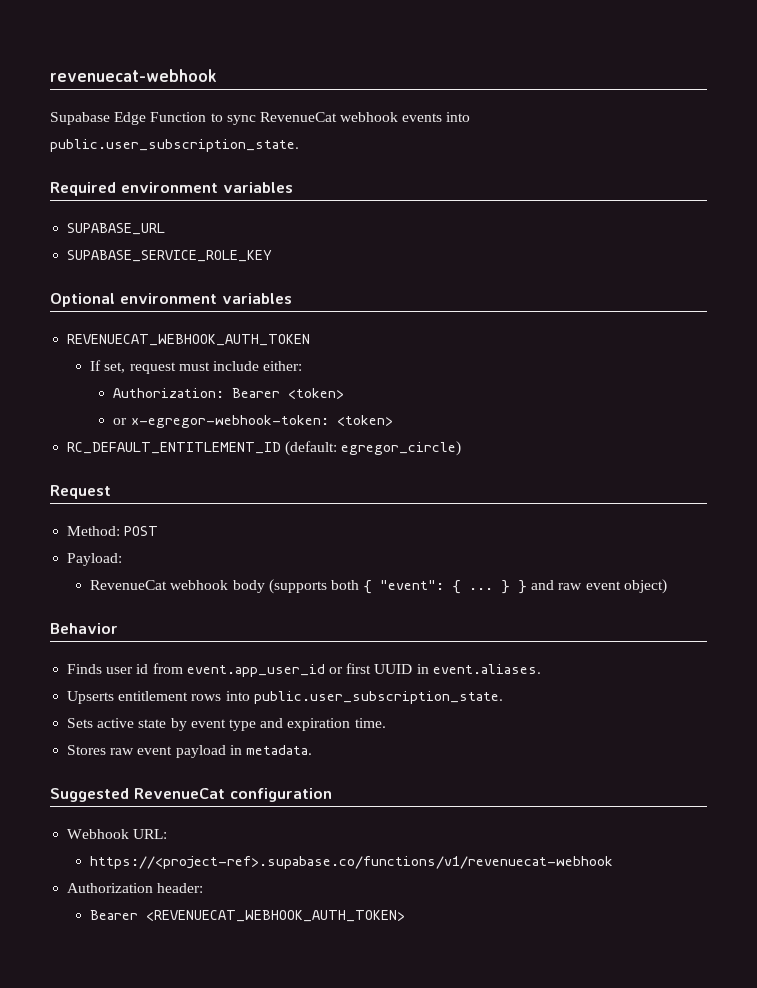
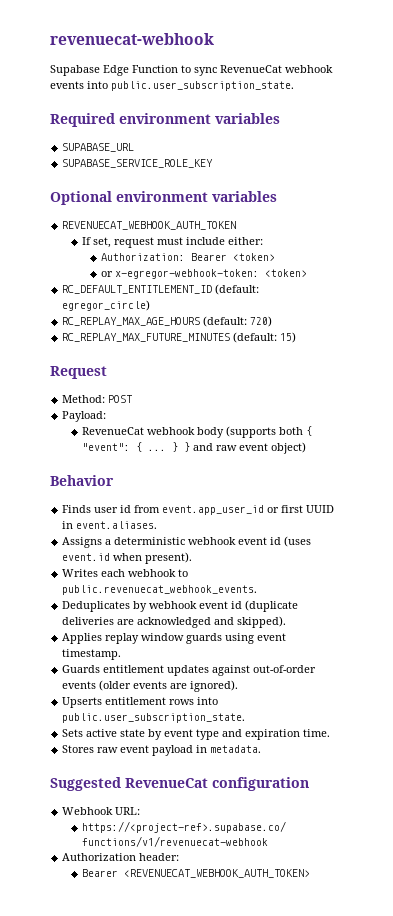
+ RC_REPLAY_MAX_AGE_HOURS (default: 720)
+ RC_REPLAY_MAX_FUTURE_MINUTES (default: 15)
+ Assigns a deterministic webhook event id (uses event.id when present).
+ Writes each webhook to public.revenuecat_webhook_events.
+ Deduplicates by webhook event id (duplicate deliveries are acknowledged and skipped).
+ Applies replay window guards using event timestamp.
+ Guards entitlement updates against out-of-order events (older events are ignored).

